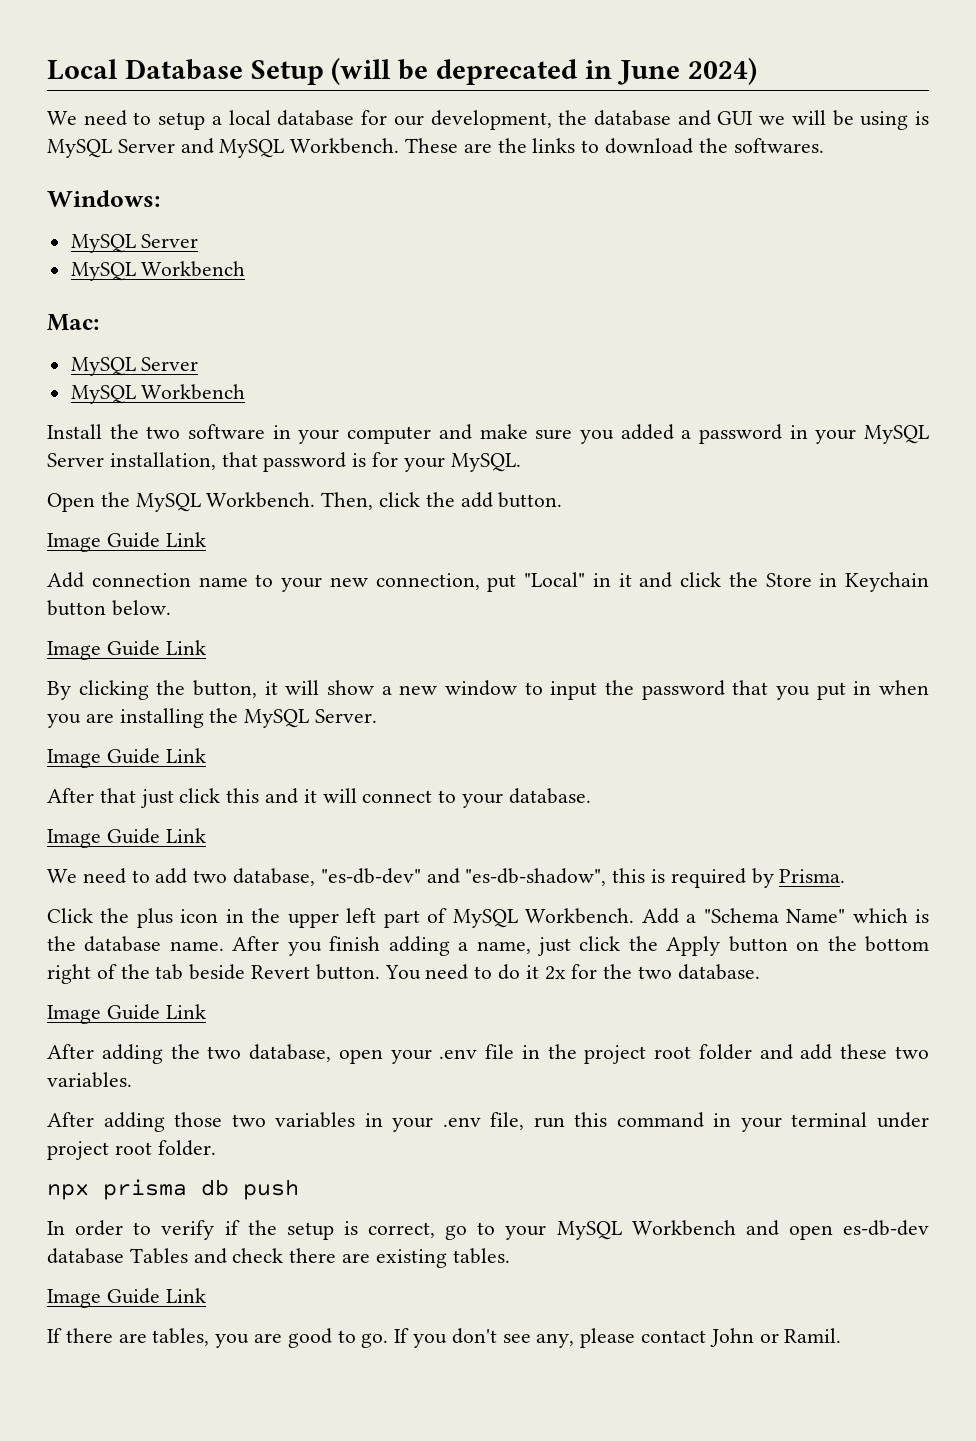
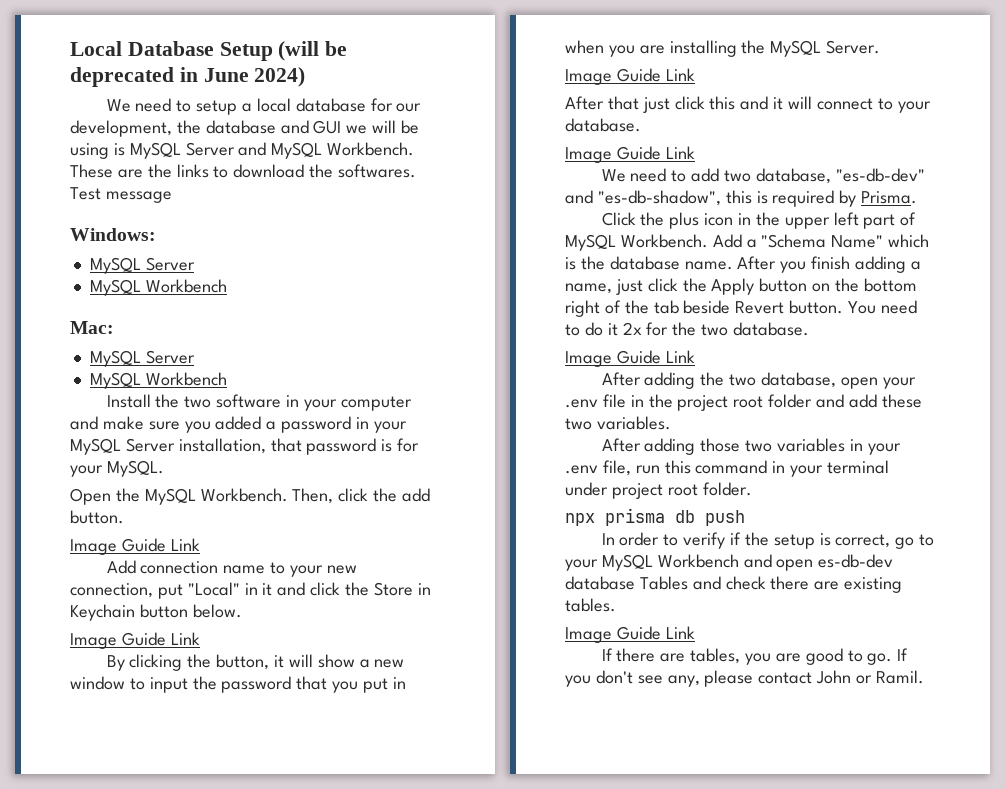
+ Test message

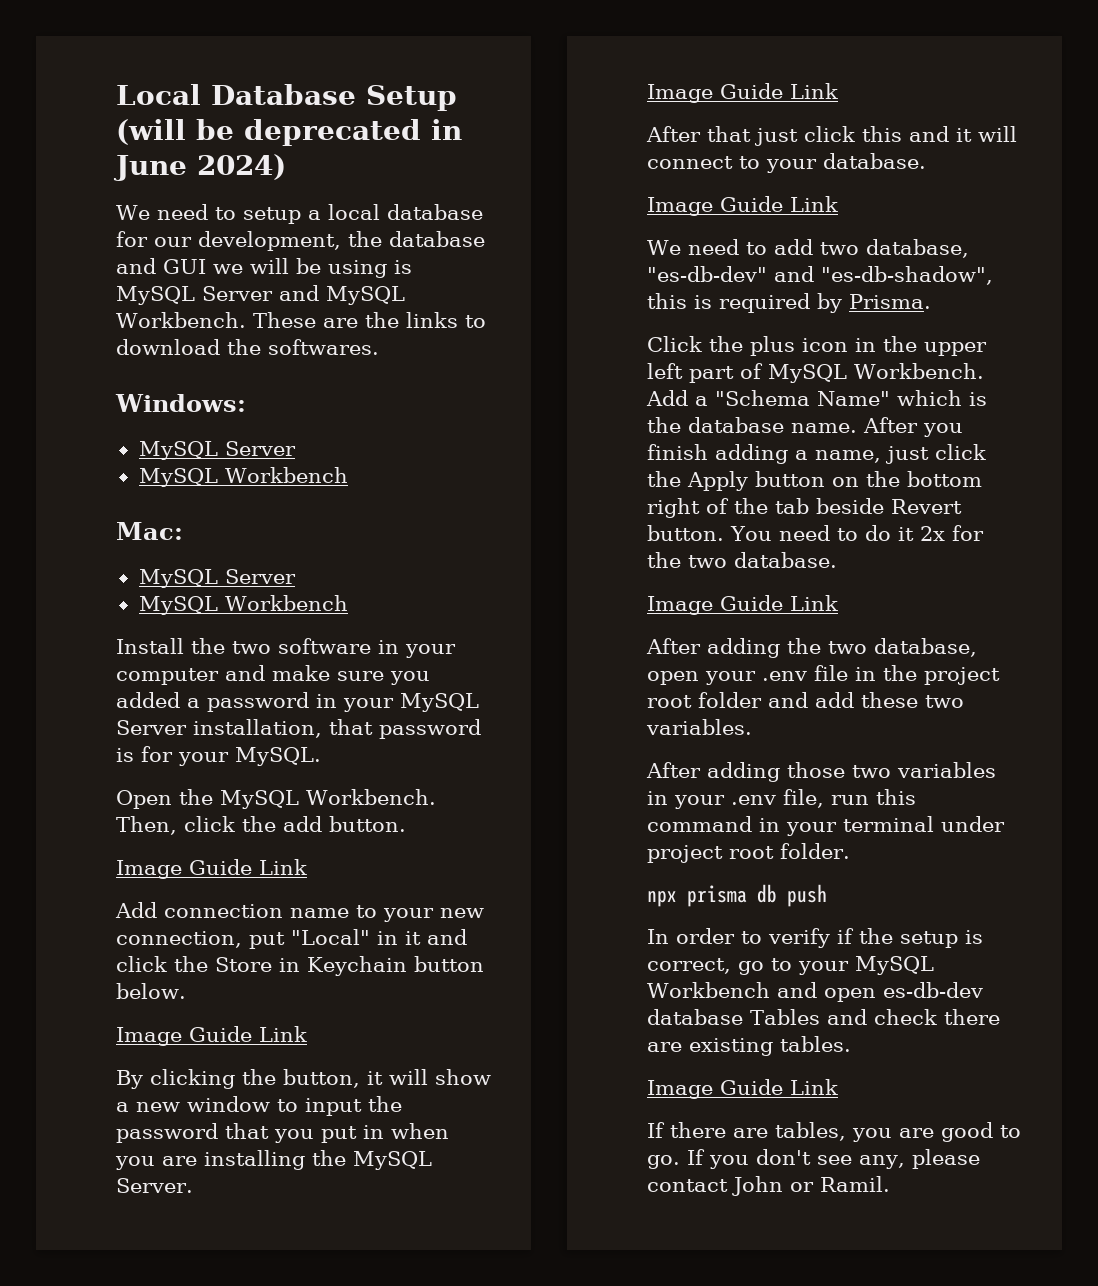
- Test message

